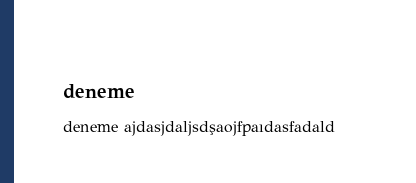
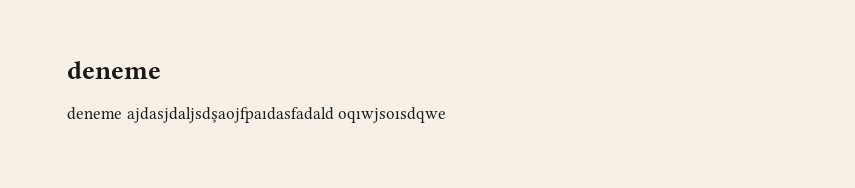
- deneme ajdasjdaljsdşaojfpaıdasfadald
+ deneme ajdasjdaljsdşaojfpaıdasfadald oqıwjsoısdqwe

